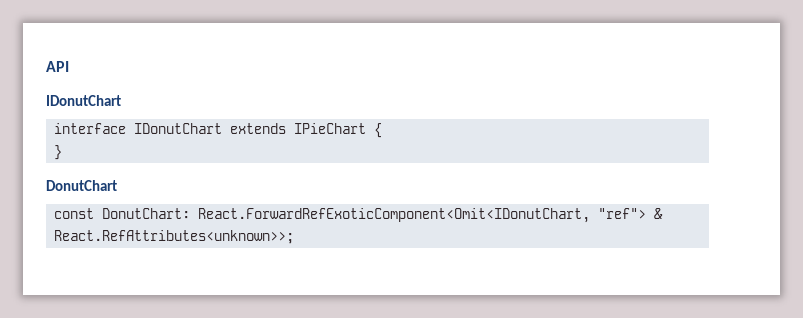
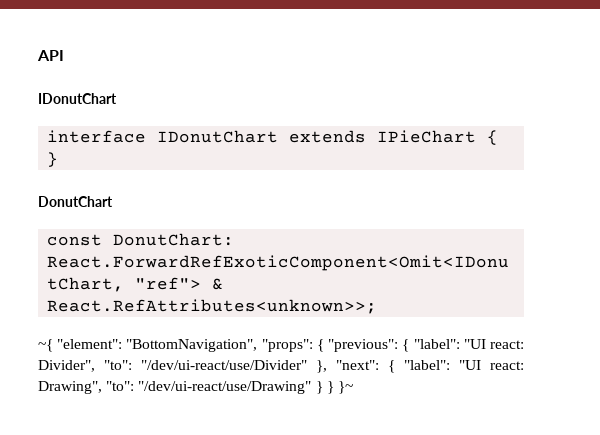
+ ~{ "element": "BottomNavigation", "props": { "previous": { "label": "UI react: Divider", "to": "/dev/ui-react/use/Divider" }, "next": { "label": "UI react: Drawing", "to": "/dev/ui-react/use/Drawing" } } }~

